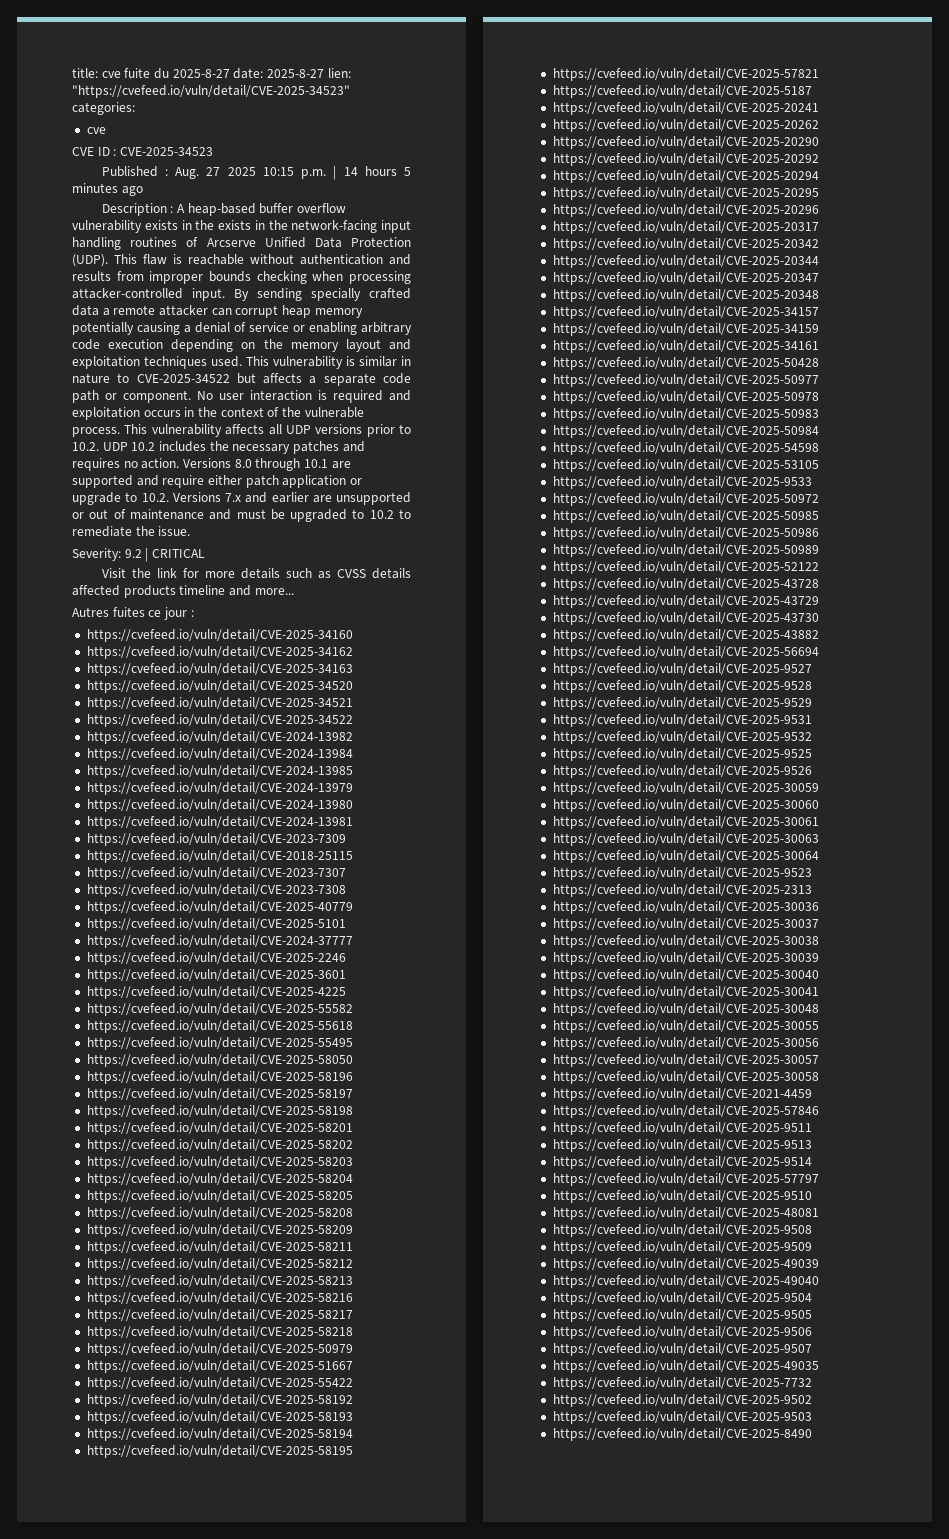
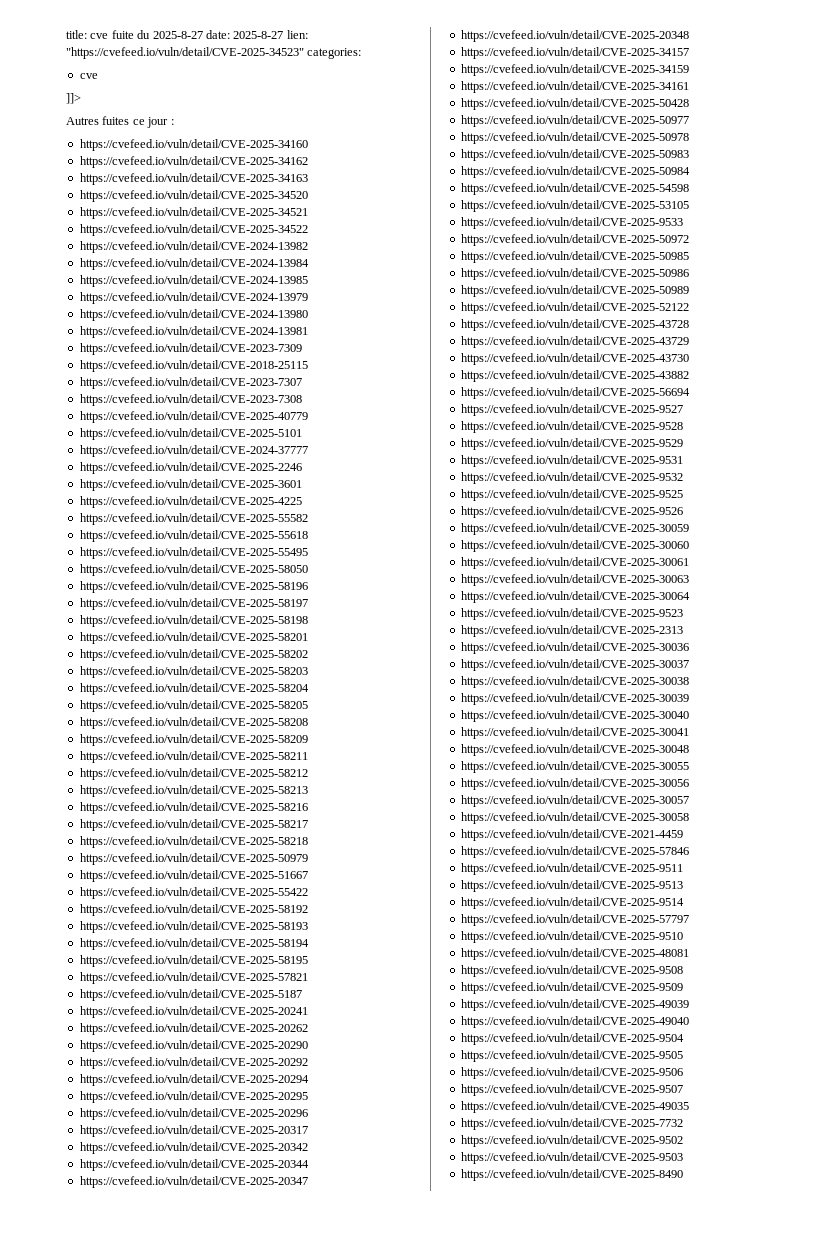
- CVE ID : CVE-2025-34523
- Published : Aug. 27 2025 10:15 p.m. | 14 hours 5 minutes ago
- Description : A heap-based buffer overflow vulnerability exists in the exists in the network-facing input handling routines of Arcserve Unified Data Protection (UDP). This flaw is reachable without authentication and results from improper bounds checking when processing attacker-controlled input. By sending specially crafted data a remote attacker can corrupt heap memory potentially causing a denial of service or enabling arbitrary code execution depending on the memory layout and exploitation techniques used. This vulnerability is similar in nature to CVE-2025-34522 but affects a separate code path or component. No user interaction is required and exploitation occurs in the context of the vulnerable process. This vulnerability affects all UDP versions prior to 10.2. UDP 10.2 includes the necessary patches and requires no action. Versions 8.0 through 10.1 are supported and require either patch application or upgrade to 10.2. Versions 7.x and earlier are unsupported or out of maintenance and must be upgraded to 10.2 to remediate the issue.
- Severity: 9.2 | CRITICAL
- Visit the link for more details such as CVSS details affected products timeline and more...
+ ]]>

